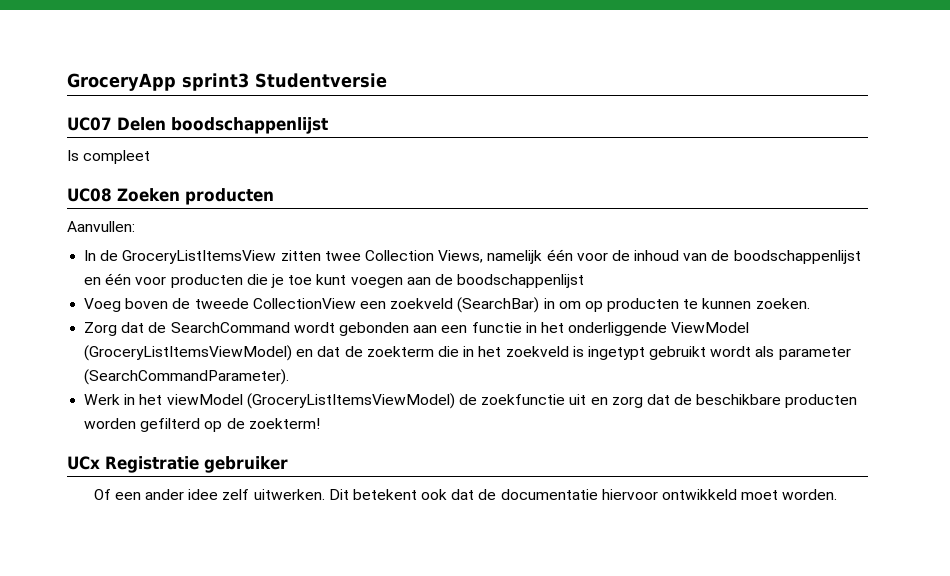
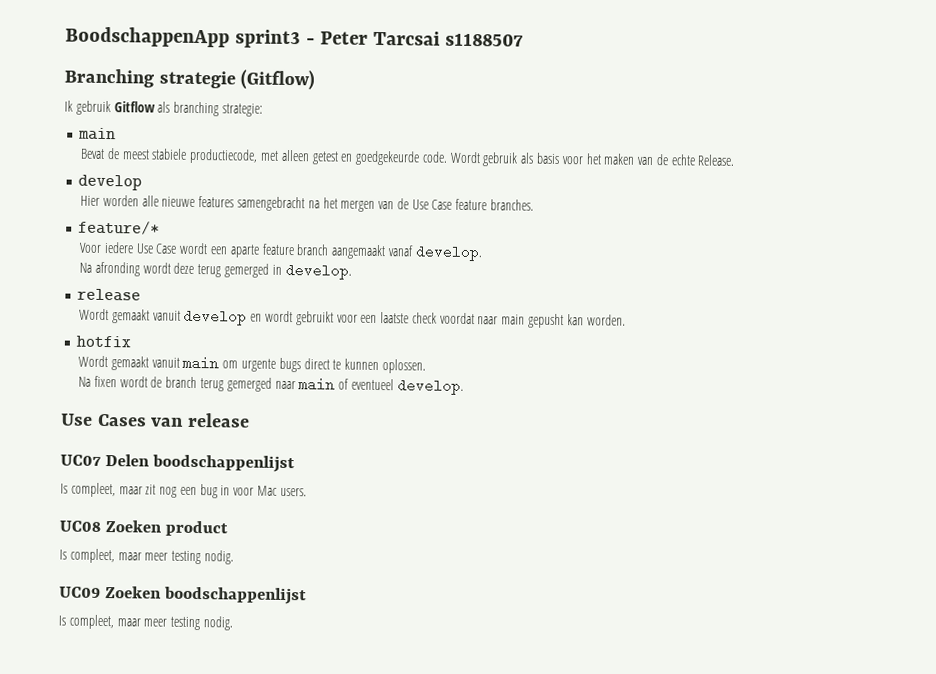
- GroceryApp sprint3 Studentversie
+ BoodschappenApp sprint3 - Peter Tarcsai s1188507
+ Branching strategie (Gitflow)
+ Ik gebruik Gitflow als branching strategie:
+ main
+ Bevat de meest stabiele productiecode, met alleen getest en goedgekeurde code. Wordt gebruik als basis voor het maken van de echte Release.
+ develop
+ Hier worden alle nieuwe features samengebracht na het mergen van de Use Case feature branches.
+ feature/*
+ Voor iedere Use Case wordt een aparte feature branch aangemaakt vanaf develop.
+ Na afronding wordt deze terug gemerged in develop.
+ release
+ Wordt gemaakt vanuit develop en wordt gebruikt voor een laatste check voordat naar main gepusht kan worden.
+ hotfix
+ Wordt gemaakt vanuit main om urgente bugs direct te kunnen oplossen.
+ Na fixen wordt de branch terug gemerged naar main of eventueel develop.
+ Use Cases van release
  UC07 Delen boodschappenlijst
- Is compleet
- UC08 Zoeken producten
- Aanvullen:
- In de GroceryListItemsView zitten twee Collection Views, namelijk één voor de inhoud van de boodschappenlijst en één voor producten die je toe kunt voegen aan de boodschappenlijst
- Voeg boven de tweede CollectionView een zoekveld (SearchBar) in om op producten te kunnen zoeken.
- Zorg dat de SearchCommand wordt gebonden aan een functie in het onderliggende ViewModel (GroceryListItemsViewModel) en dat de zoekterm die in het zoekveld is ingetypt gebruikt wordt als parameter (SearchCommandParameter).
- Werk in het viewModel (GroceryListItemsViewModel) de zoekfunctie uit en zorg dat de beschikbare producten worden gefilterd op de zoekterm!
- UCx Registratie gebruiker
- Of een ander idee zelf uitwerken. Dit betekent ook dat de documentatie hiervoor ontwikkeld moet worden.
+ Is compleet, maar zit nog een bug in voor Mac users.
+ UC08 Zoeken product
+ Is compleet, maar meer testing nodig.
+ UC09 Zoeken boodschappenlijst
+ Is compleet, maar meer testing nodig.

